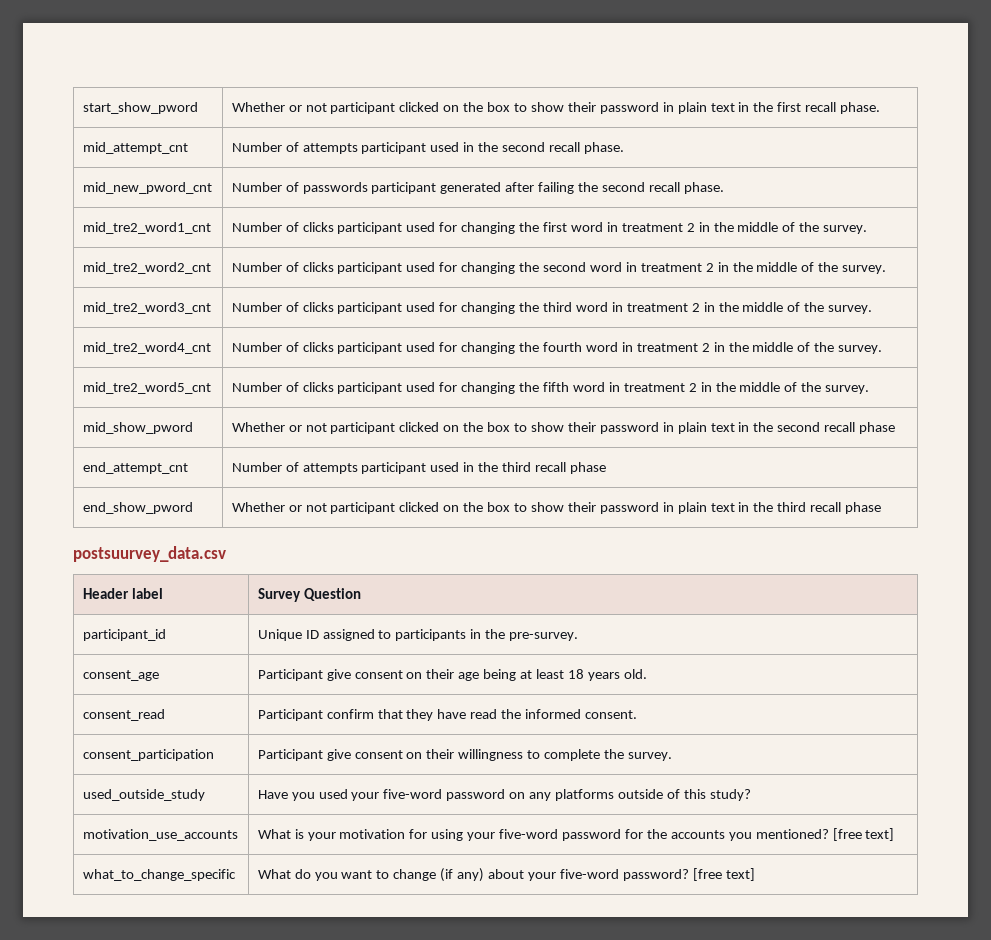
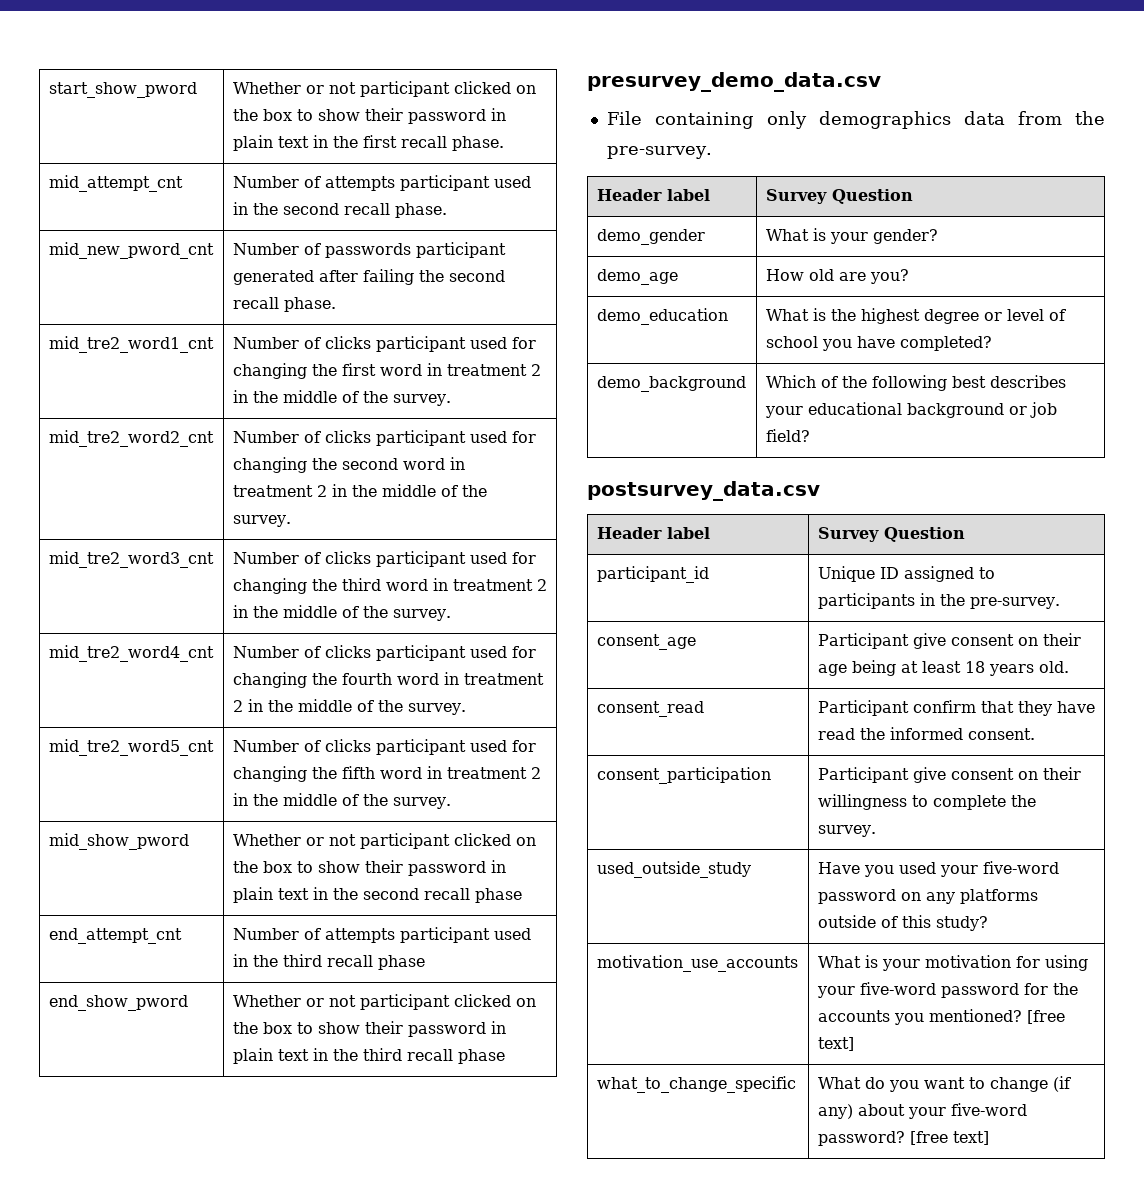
- postsuurvey_data.csv
+ presurvey_demo_data.csv
+ File containing only demographics data from the pre-survey.
+ Header label | Survey Question
+ demo_gender | What is your gender?
+ demo_age | How old are you?
+ demo_education | What is the highest degree or level of school you have completed?
+ demo_background | Which of the following best describes your educational background or job field?
+ postsurvey_data.csv

